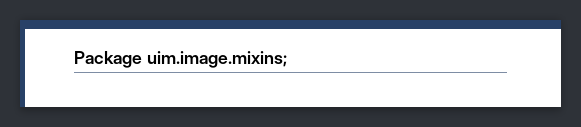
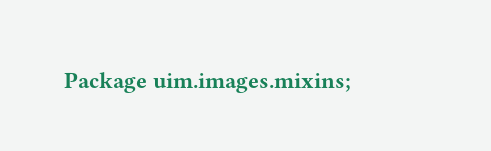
- Package uim.image.mixins;
+ Package uim.images.mixins;

